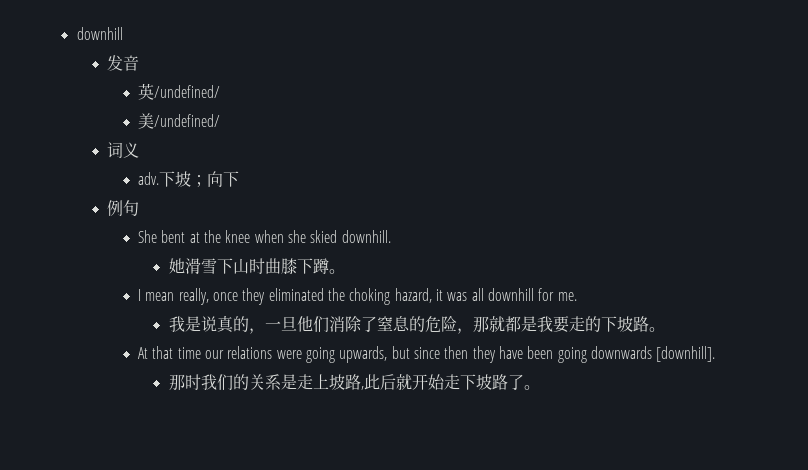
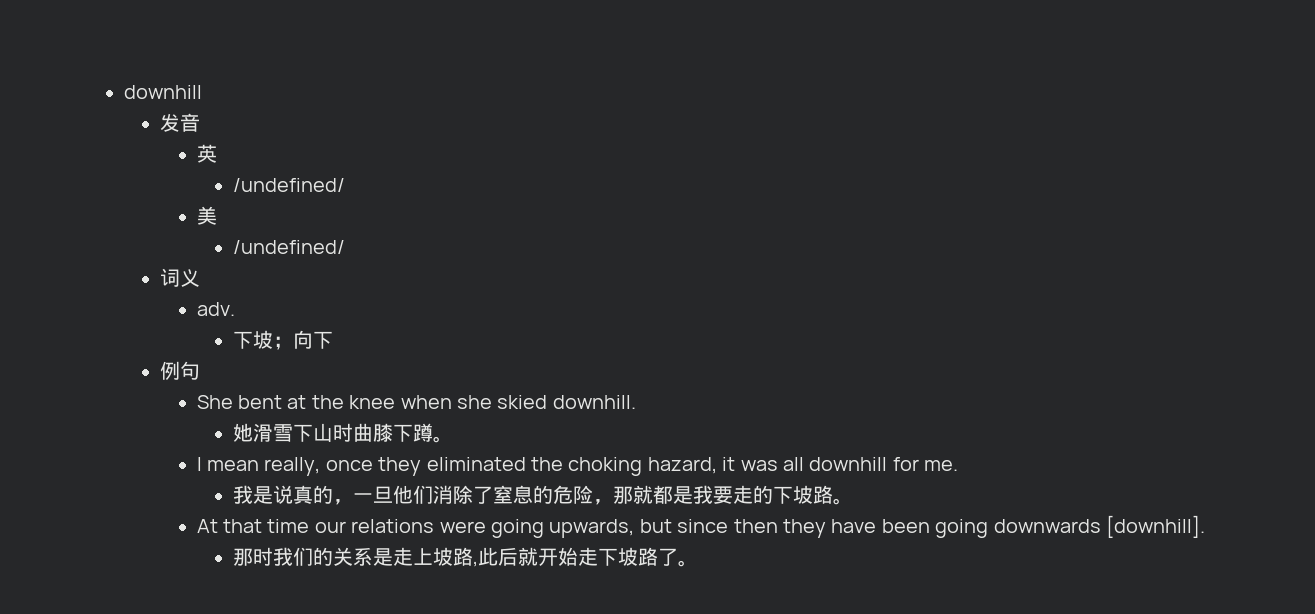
- 英/undefined/
+ 英
+ /undefined/
- 美/undefined/
+ 美
+ /undefined/
- adv.下坡；向下
+ adv.
+ 下坡；向下

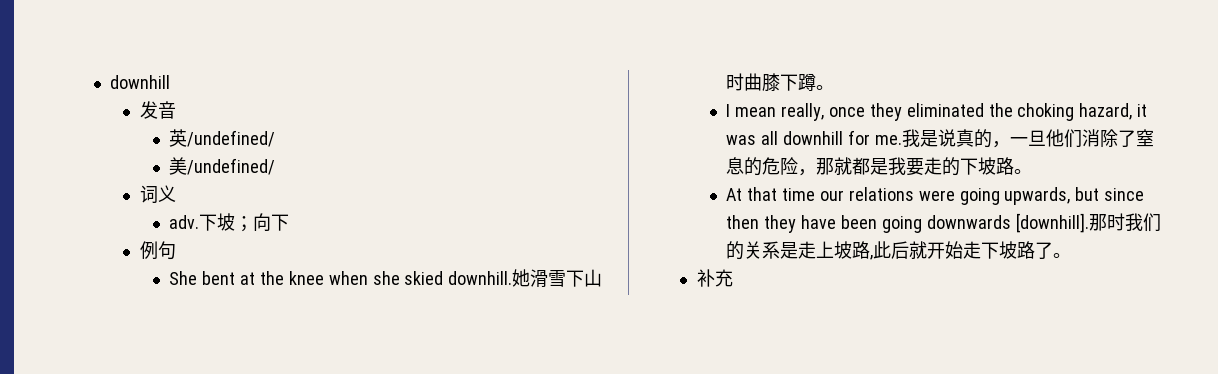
- 英
- /undefined/
+ 英/undefined/
- 美
- /undefined/
+ 美/undefined/
- adv.
- 下坡；向下
+ adv.下坡；向下
- She bent at the knee when she skied downhill.
- 她滑雪下山时曲膝下蹲。
+ She bent at the knee when she skied downhill.她滑雪下山时曲膝下蹲。
- I mean really, once they eliminated the choking hazard, it was all downhill for me.
- 我是说真的，一旦他们消除了窒息的危险，那就都是我要走的下坡路。
+ I mean really, once they eliminated the choking hazard, it was all downhill for me.我是说真的，一旦他们消除了窒息的危险，那就都是我要走的下坡路。
- At that time our relations were going upwards, but since then they have been going downwards [downhill].
- 那时我们的关系是走上坡路,此后就开始走下坡路了。
+ At that time our relations were going upwards, but since then they have been going downwards [downhill].那时我们的关系是走上坡路,此后就开始走下坡路了。
+ 补充

